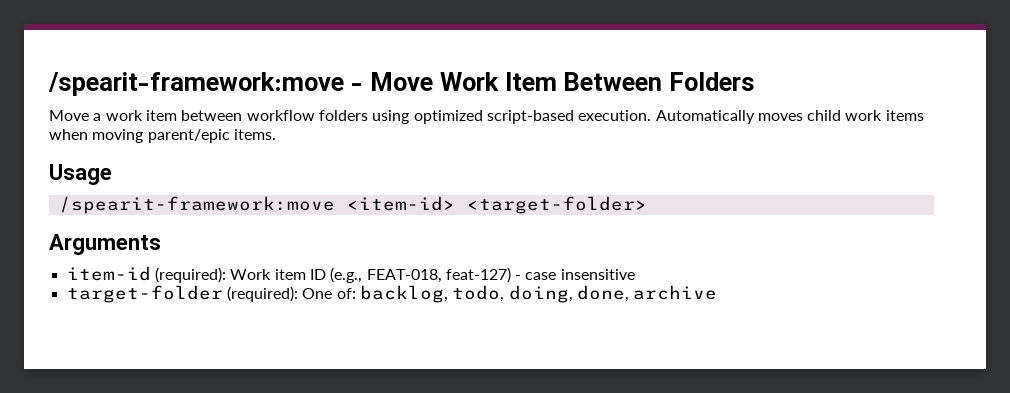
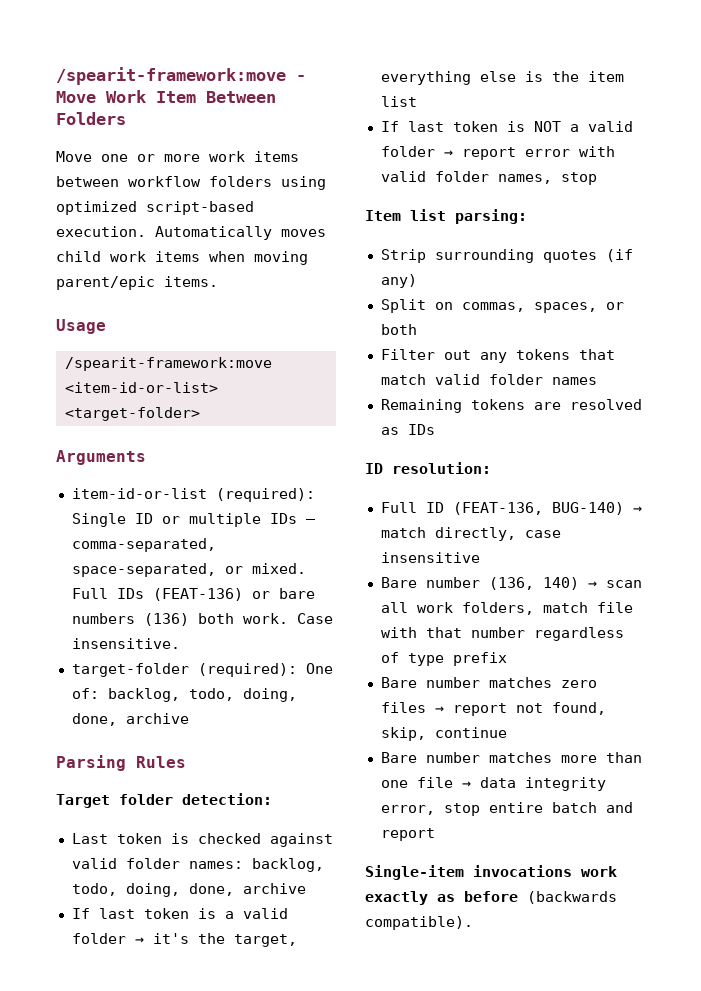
- Move a work item between workflow folders using optimized script-based execution.
+ Move one or more work items between workflow folders using optimized script-based execution.
- /spearit-framework:move <item-id> <target-folder>
+ /spearit-framework:move <item-id-or-list> <target-folder>
- item-id (required): Work item ID (e.g., FEAT-018, feat-127) - case insensitive
+ item-id-or-list (required): Single ID or multiple IDs — comma-separated, space-separated, or mixed. Full IDs (FEAT-136) or bare numbers (136) both work. Case insensitive.
+ Parsing Rules
+ Target folder detection:
+ Last token is checked against valid folder names: backlog, todo, doing, done, archive
+ If last token is a valid folder → it's the target, everything else is the item list
+ If last token is NOT a valid folder → report error with valid folder names, stop
+ Item list parsing:
+ Strip surrounding quotes (if any)
+ Split on commas, spaces, or both
+ Filter out any tokens that match valid folder names
+ Remaining tokens are resolved as IDs
+ ID resolution:
+ Full ID (FEAT-136, BUG-140) → match directly, case insensitive
+ Bare number (136, 140) → scan all work folders, match file with that number regardless of type prefix
+ Bare number matches zero files → report not found, skip, continue
+ Bare number matches more than one file → data integrity error, stop entire batch and report
+ Single-item invocations work exactly as before (backwards compatible).

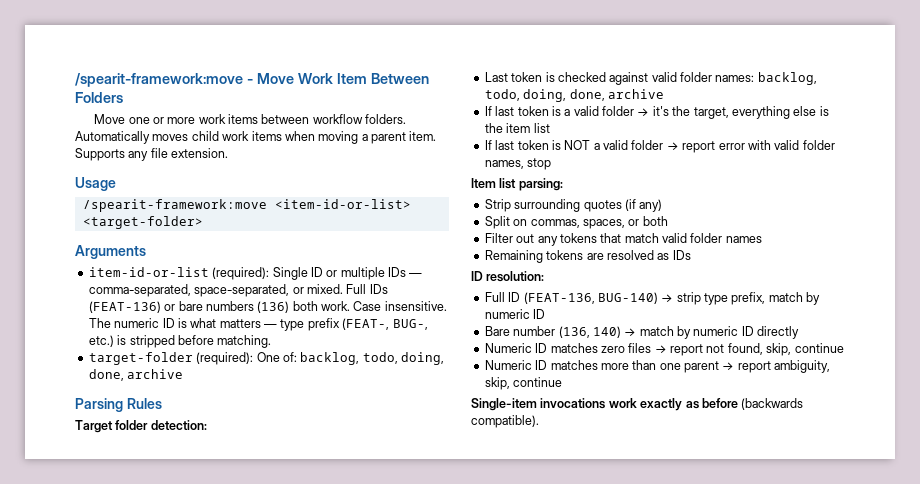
- Move one or more work items between workflow folders using optimized script-based execution.
+ Move one or more work items between workflow folders.
- Automatically moves child work items when moving parent/epic items.
+ Automatically moves child work items when moving a parent item. Supports any file extension.
+ The numeric ID is what matters — type prefix (FEAT-, BUG-, etc.) is stripped before matching.
- Full ID (FEAT-136, BUG-140) → match directly, case insensitive
+ Full ID (FEAT-136, BUG-140) → strip type prefix, match by numeric ID
- Bare number (136, 140) → scan all work folders, match file with that number regardless of type prefix
- Bare number matches zero files → report not found, skip, continue
+ Bare number (136, 140) → match by numeric ID directly
+ Numeric ID matches zero files → report not found, skip, continue
- Bare number matches more than one file → data integrity error, stop entire batch and report
+ Numeric ID matches more than one parent → report ambiguity, skip, continue

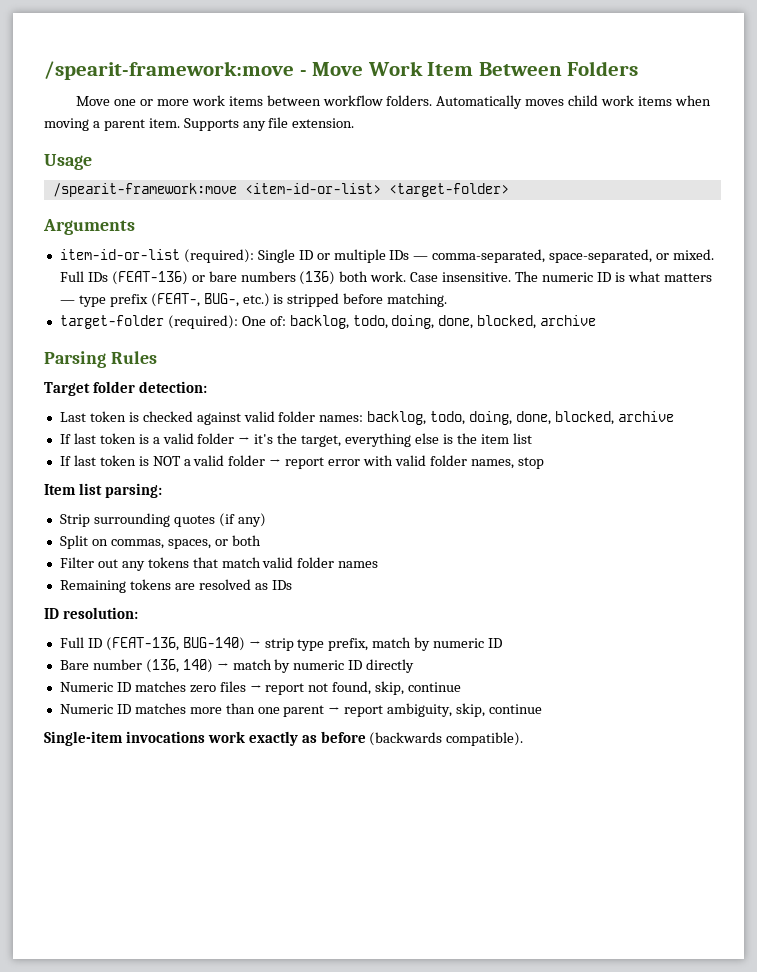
- target-folder (required): One of: backlog, todo, doing, done, archive
+ target-folder (required): One of: backlog, todo, doing, done, blocked, archive
- Last token is checked against valid folder names: backlog, todo, doing, done, archive
+ Last token is checked against valid folder names: backlog, todo, doing, done, blocked, archive

